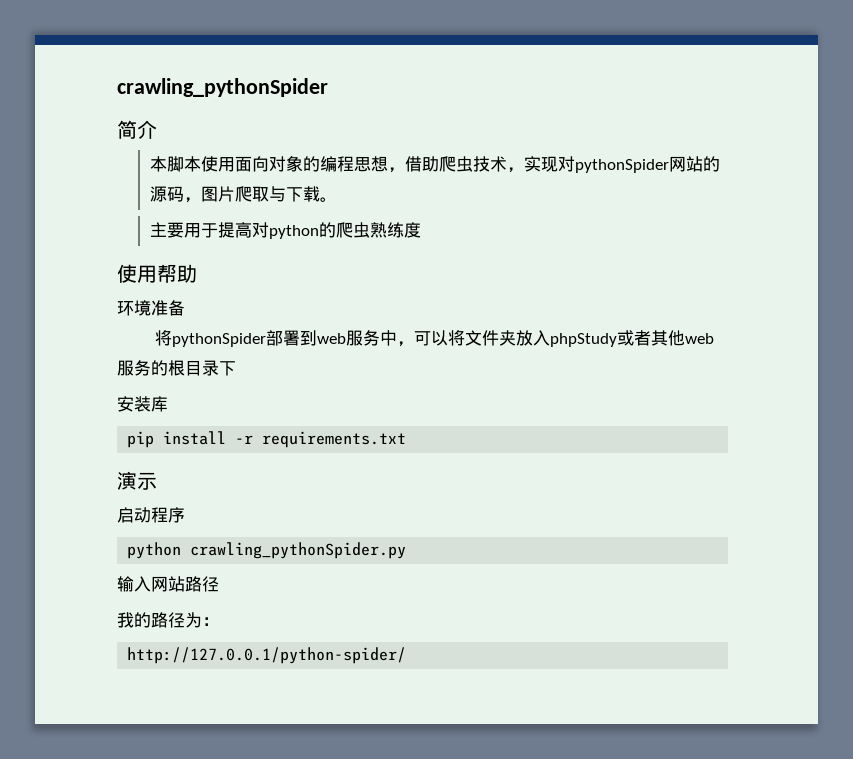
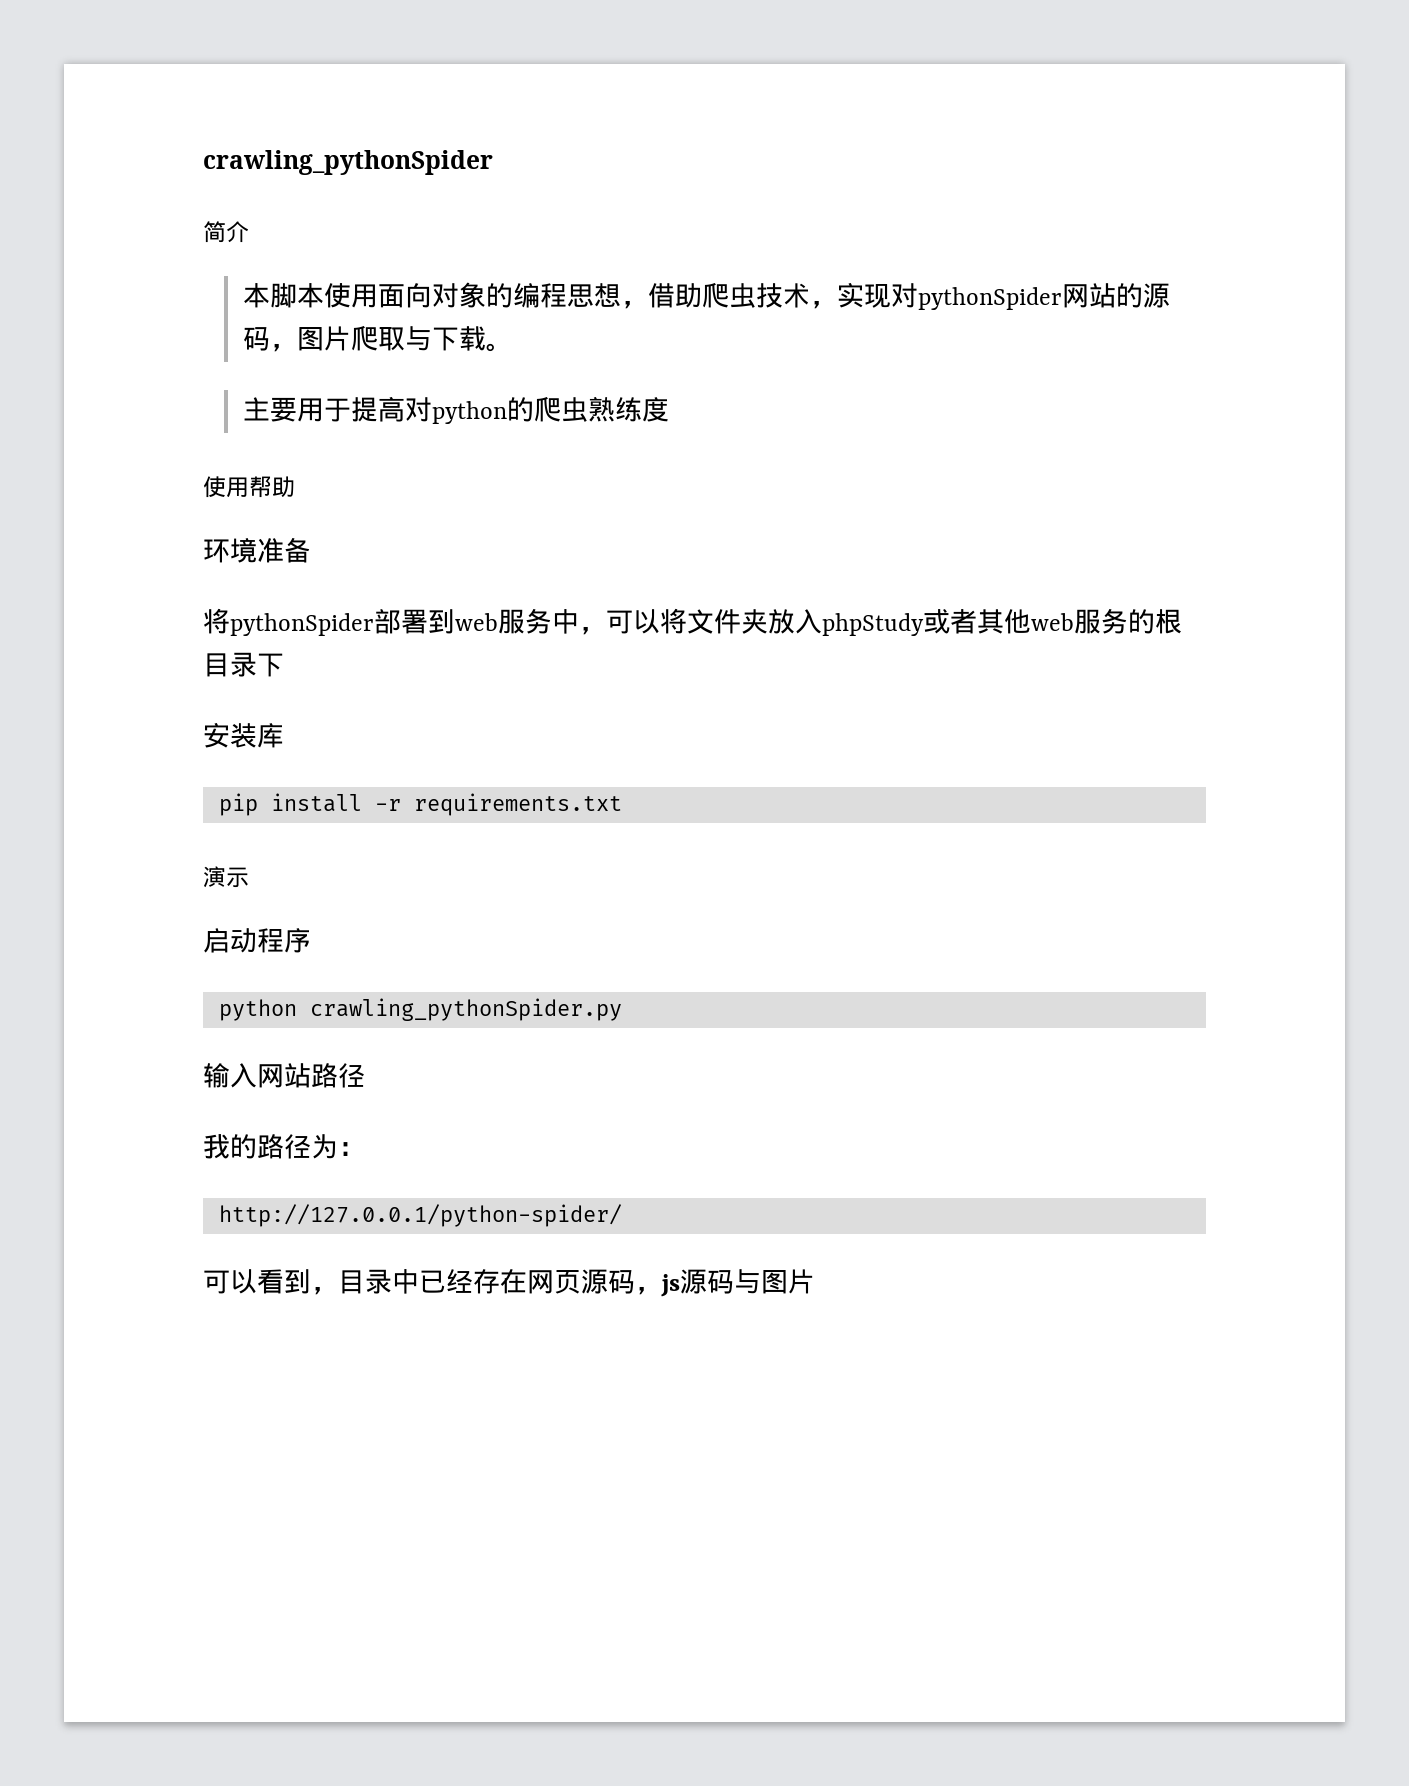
+ 可以看到，目录中已经存在网页源码，js源码与图片

